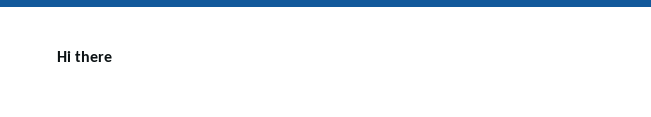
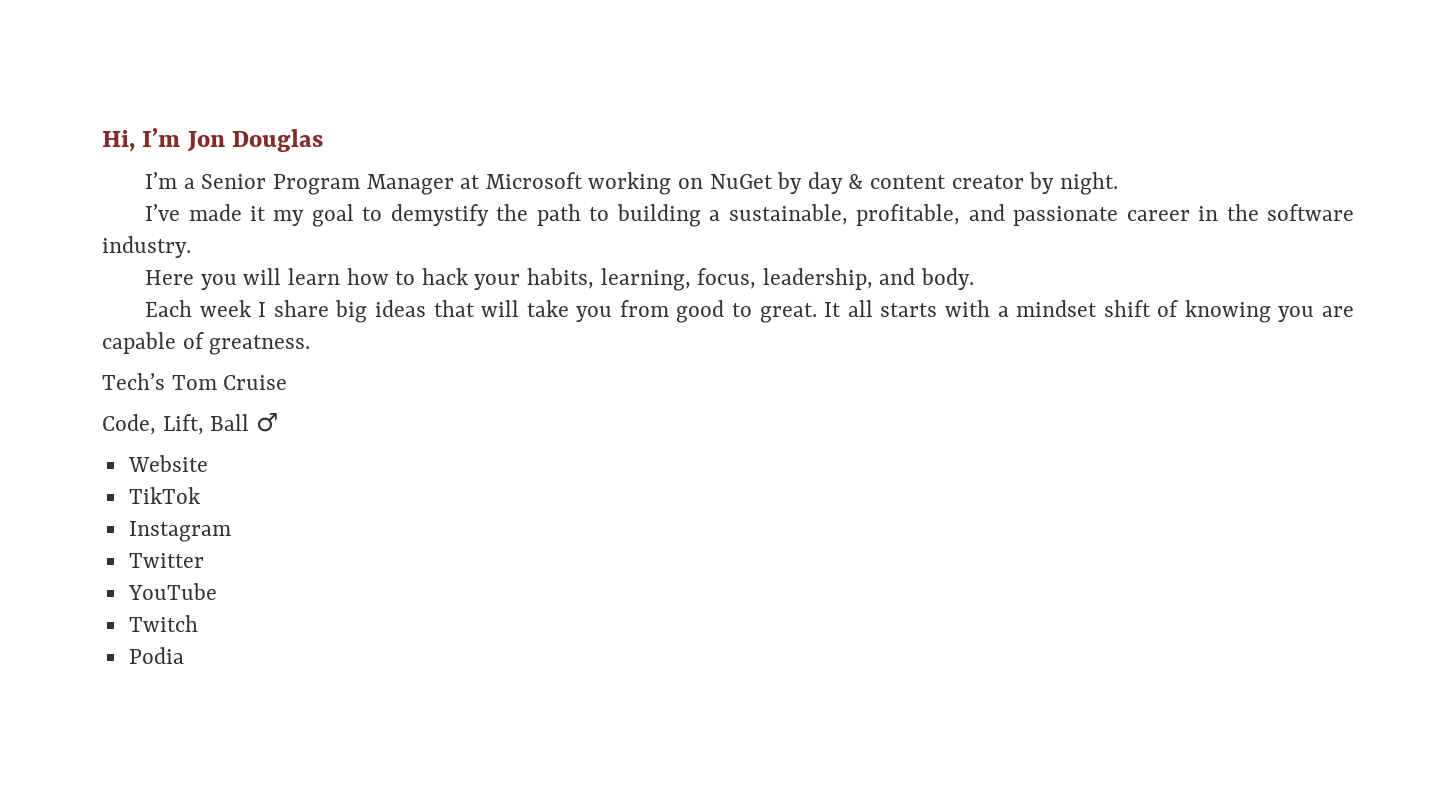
- Hi there
+ Hi, I’m Jon Douglas
+ I’m a Senior Program Manager at Microsoft working on NuGet by day & content creator by night.
+ I’ve made it my goal to demystify the path to building a sustainable, profitable, and passionate career in the software industry.
+ Here you will learn how to hack your habits, learning, focus, leadership, and body.
+ Each week I share big ideas that will take you from good to great. It all starts with a mindset shift of knowing you are capable of greatness.
+ Tech’s Tom Cruise
+ Code, Lift, Ball ♂
+ Website
+ TikTok
+ Instagram
+ Twitter
+ YouTube
+ Twitch
+ Podia

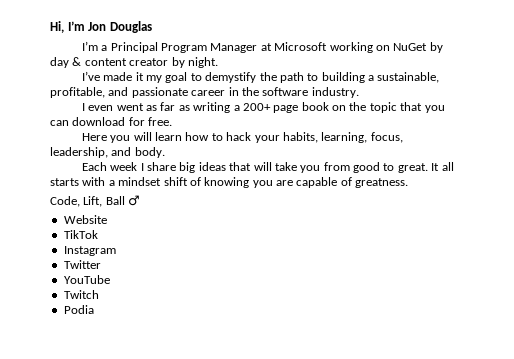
- I’m a Senior Program Manager at Microsoft working on NuGet by day & content creator by night.
+ I’m a Principal Program Manager at Microsoft working on NuGet by day & content creator by night.
+ I even went as far as writing a 200+ page book on the topic that you can download for free.
- Tech’s Tom Cruise

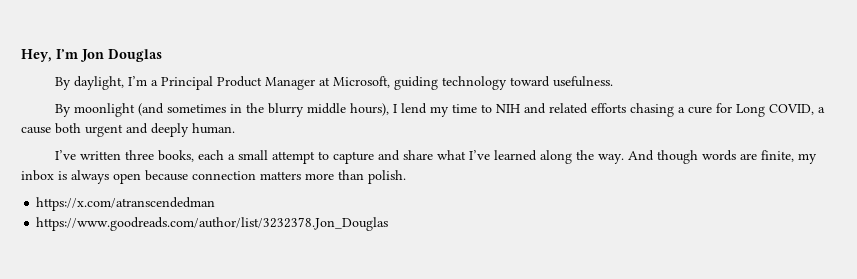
- Hi, I’m Jon Douglas
+ Hey, I’m Jon Douglas
- I’m a Principal Program Manager at Microsoft working on NuGet by day & content creator by night.
- I’ve made it my goal to demystify the path to building a sustainable, profitable, and passionate career in the software industry.
- I even went as far as writing a 200+ page book on the topic that you can download for free.
- Here you will learn how to hack your habits, learning, focus, leadership, and body.
- Each week I share big ideas that will take you from good to great. It all starts with a mindset shift of knowing you are capable of greatness.
- Code, Lift, Ball ♂
- Website
- TikTok
- Instagram
- Twitter
- YouTube
- Twitch
- Podia
+ By daylight, I’m a Principal Product Manager at Microsoft, guiding technology toward usefulness.
+ By moonlight (and sometimes in the blurry middle hours), I lend my time to NIH and related efforts chasing a cure for Long COVID, a cause both urgent and deeply human.
+ I’ve written three books, each a small attempt to capture and share what I’ve learned along the way. And though words are finite, my inbox is always open because connection matters more than polish.
+ https://x.com/atranscendedman
+ https://www.goodreads.com/author/list/3232378.Jon_Douglas

